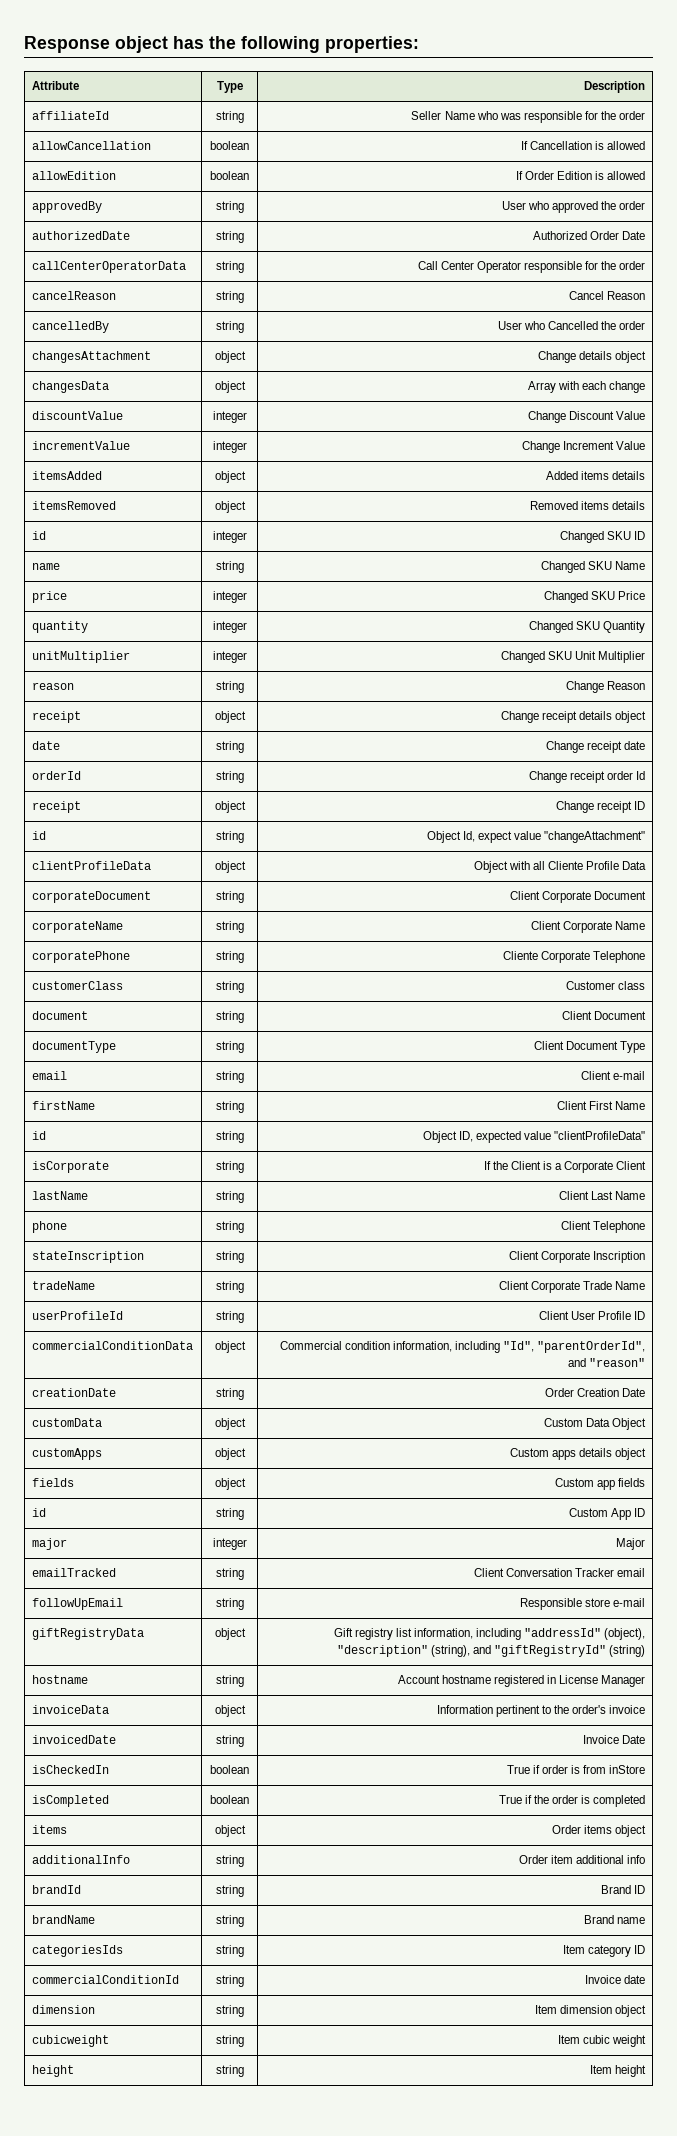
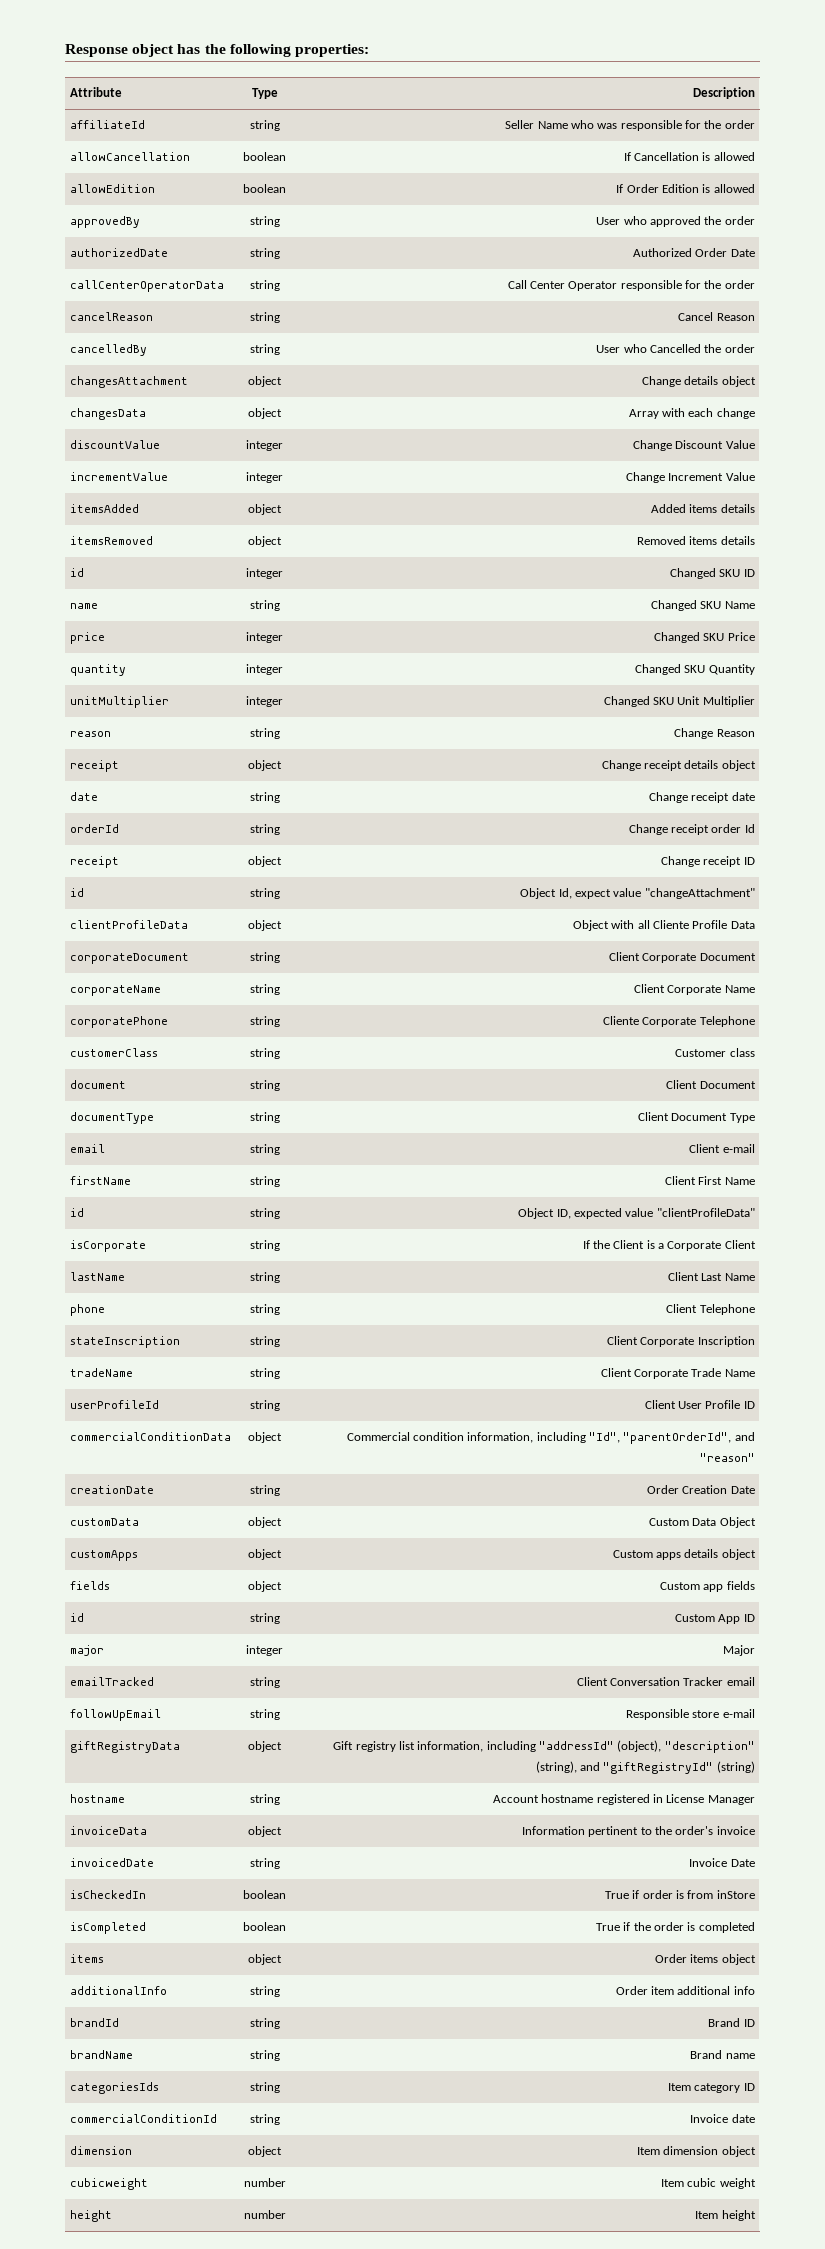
- dimension | string | Item dimension object
+ dimension | object | Item dimension object
- cubicweight | string | Item cubic weight
+ cubicweight | number | Item cubic weight
- height | string | Item height
+ height | number | Item height

